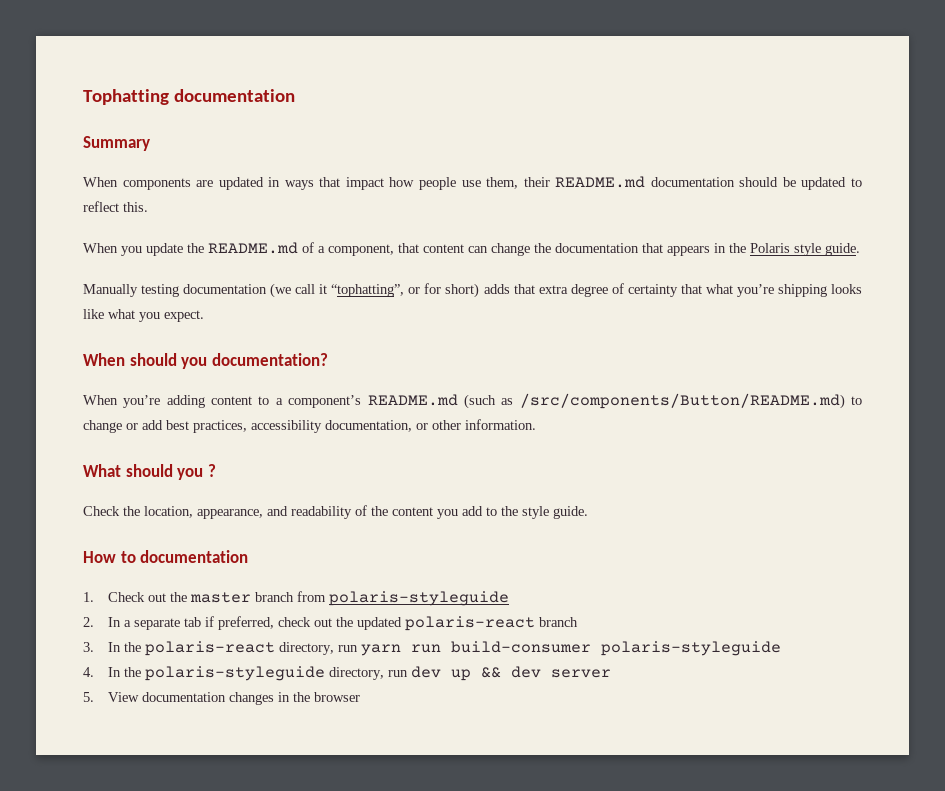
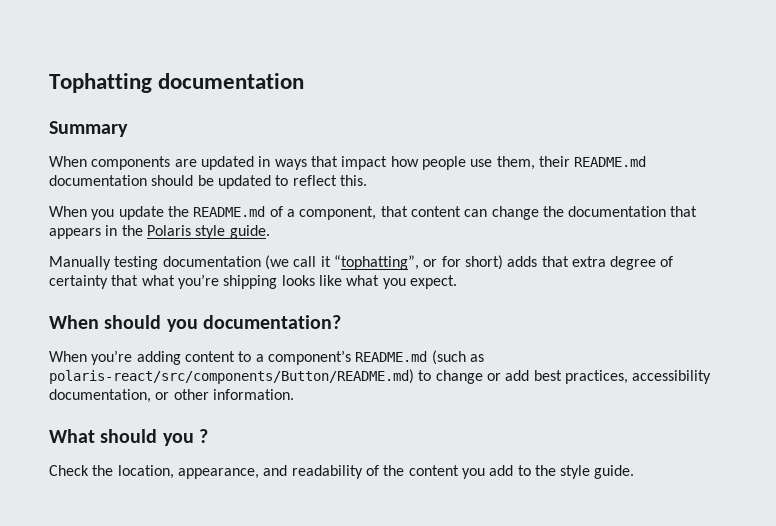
- When you’re adding content to a component’s README.md (such as /src/components/Button/README.md) to change or add best practices, accessibility documentation, or other information.
+ When you’re adding content to a component’s README.md (such as polaris-react/src/components/Button/README.md) to change or add best practices, accessibility documentation, or other information.
- How to documentation
- 1. Check out the master branch from polaris-styleguide
- 2. In a separate tab if preferred, check out the updated polaris-react branch
- 3. In the polaris-react directory, run yarn run build-consumer polaris-styleguide
- 4. In the polaris-styleguide directory, run dev up && dev server
- 5. View documentation changes in the browser

